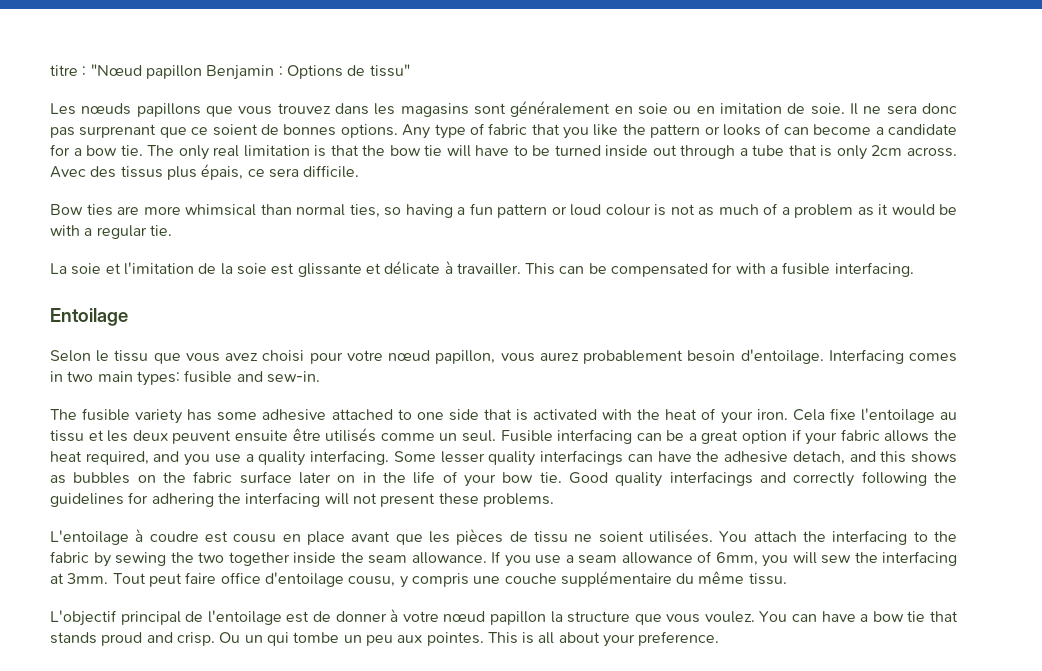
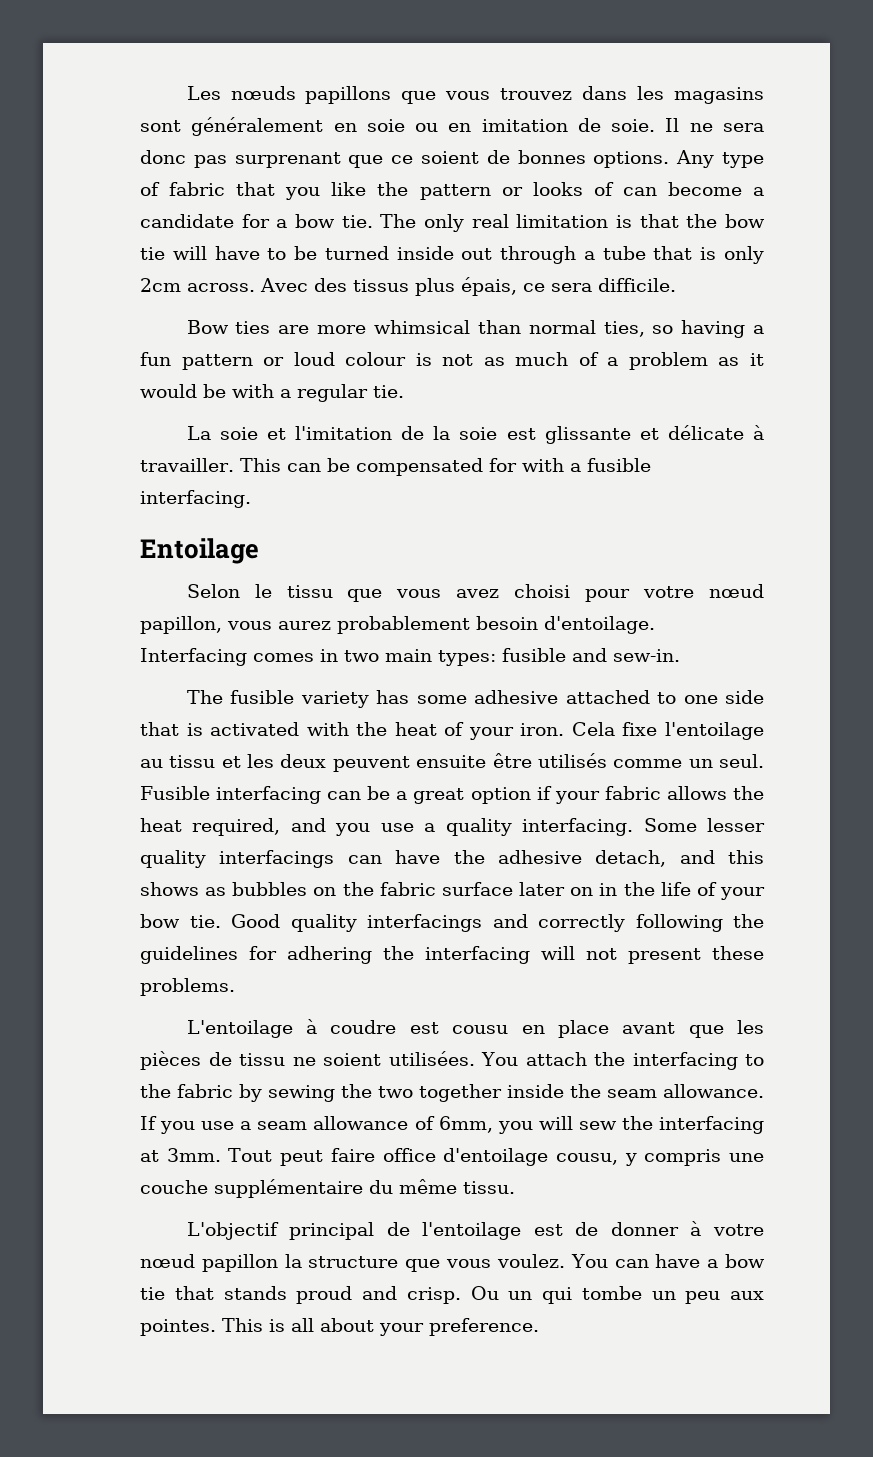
- titre : "Nœud papillon Benjamin : Options de tissu"

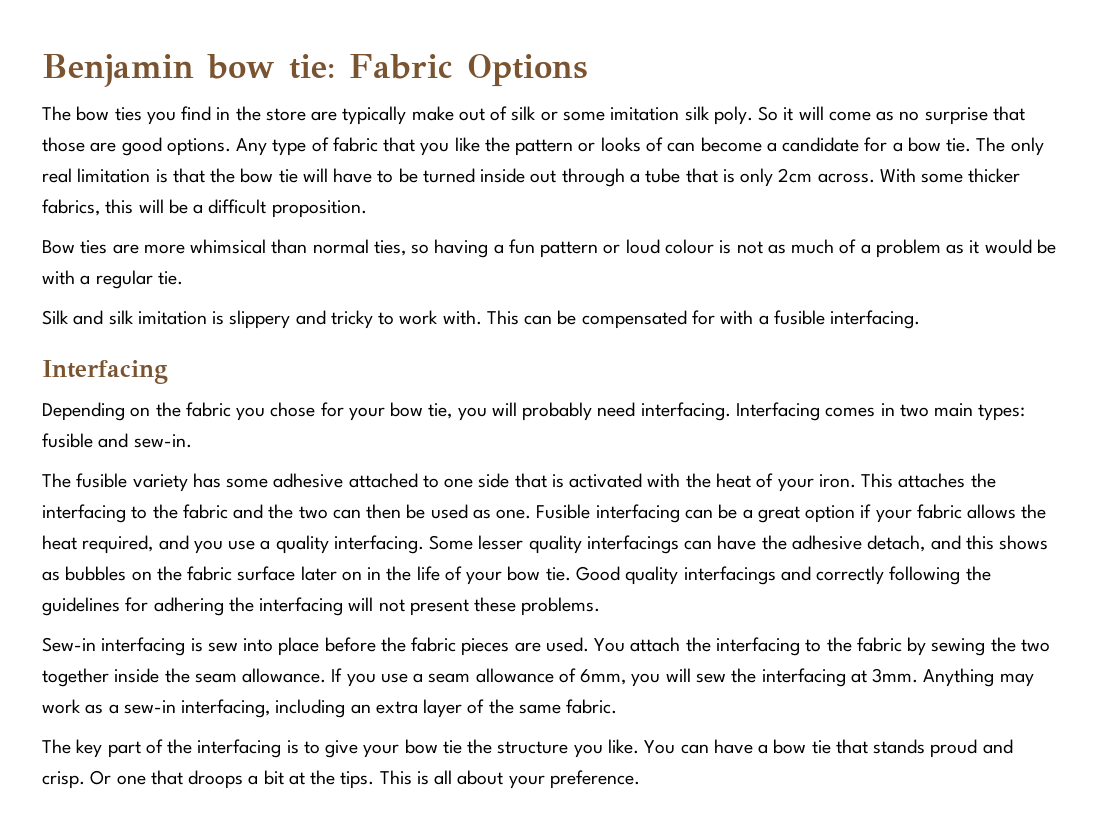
- Les nœuds papillons que vous trouvez dans les magasins sont généralement en soie ou en imitation de soie. Il ne sera donc pas surprenant que ce soient de bonnes options.
+ Benjamin bow tie: Fabric Options
+ The bow ties you find in the store are typically make out of silk or some imitation silk poly. So it will come as no surprise that those are good options.
- Avec des tissus plus épais, ce sera difficile.
+ With some thicker fabrics, this will be a difficult proposition.
- La soie et l'imitation de la soie est glissante et délicate à travailler.
+ Silk and silk imitation is slippery and tricky to work with.
  This can be compensated for with a fusible interfacing.
- Entoilage
- Selon le tissu que vous avez choisi pour votre nœud papillon, vous aurez probablement besoin d'entoilage.
+ Interfacing
+ Depending on the fabric you chose for your bow tie, you will probably need interfacing.
- Cela fixe l'entoilage au tissu et les deux peuvent ensuite être utilisés comme un seul.
+ This attaches the interfacing to the fabric and the two can then be used as one.
- L'entoilage à coudre est cousu en place avant que les pièces de tissu ne soient utilisées.
+ Sew-in interfacing is sew into place before the fabric pieces are used.
- Tout peut faire office d'entoilage cousu, y compris une couche supplémentaire du même tissu.
- L'objectif principal de l'entoilage est de donner à votre nœud papillon la structure que vous voulez.
+ Anything may work as a sew-in interfacing, including an extra layer of the same fabric.
+ The key part of the interfacing is to give your bow tie the structure you like.
- Ou un qui tombe un peu aux pointes.
+ Or one that droops a bit at the tips.

